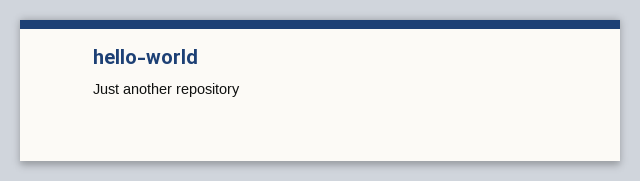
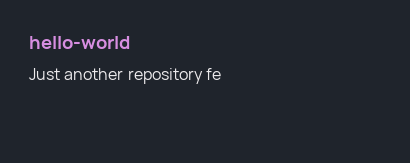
- Just another repository
+ Just another repository fe

